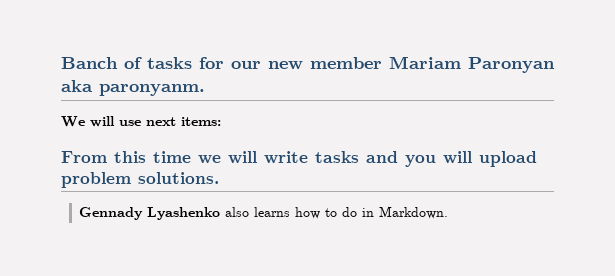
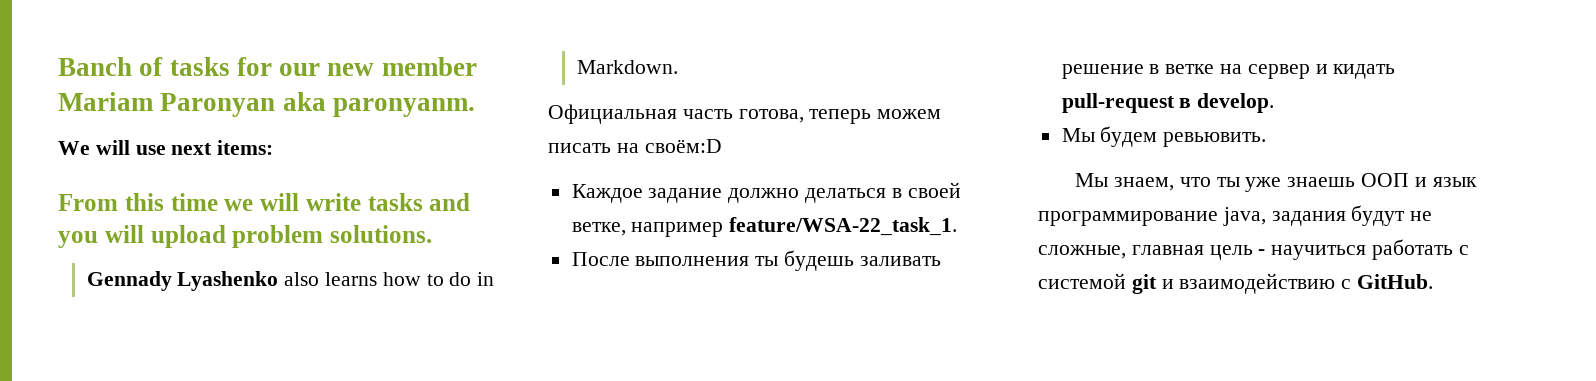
+ Официальная часть готова, теперь можем писать на своём:D
+ Каждое задание должно делаться в своей ветке, например feature/WSA-22_task_1.
+ После выполнения ты будешь заливать решение в ветке на сервер и кидать pull-request в develop.
+ Мы будем ревьювить.
+ Мы знаем, что ты уже знаешь ООП и язык программирование java, задания будут не сложные, главная цель - научиться работать с системой git и взаимодействию с GitHub.

